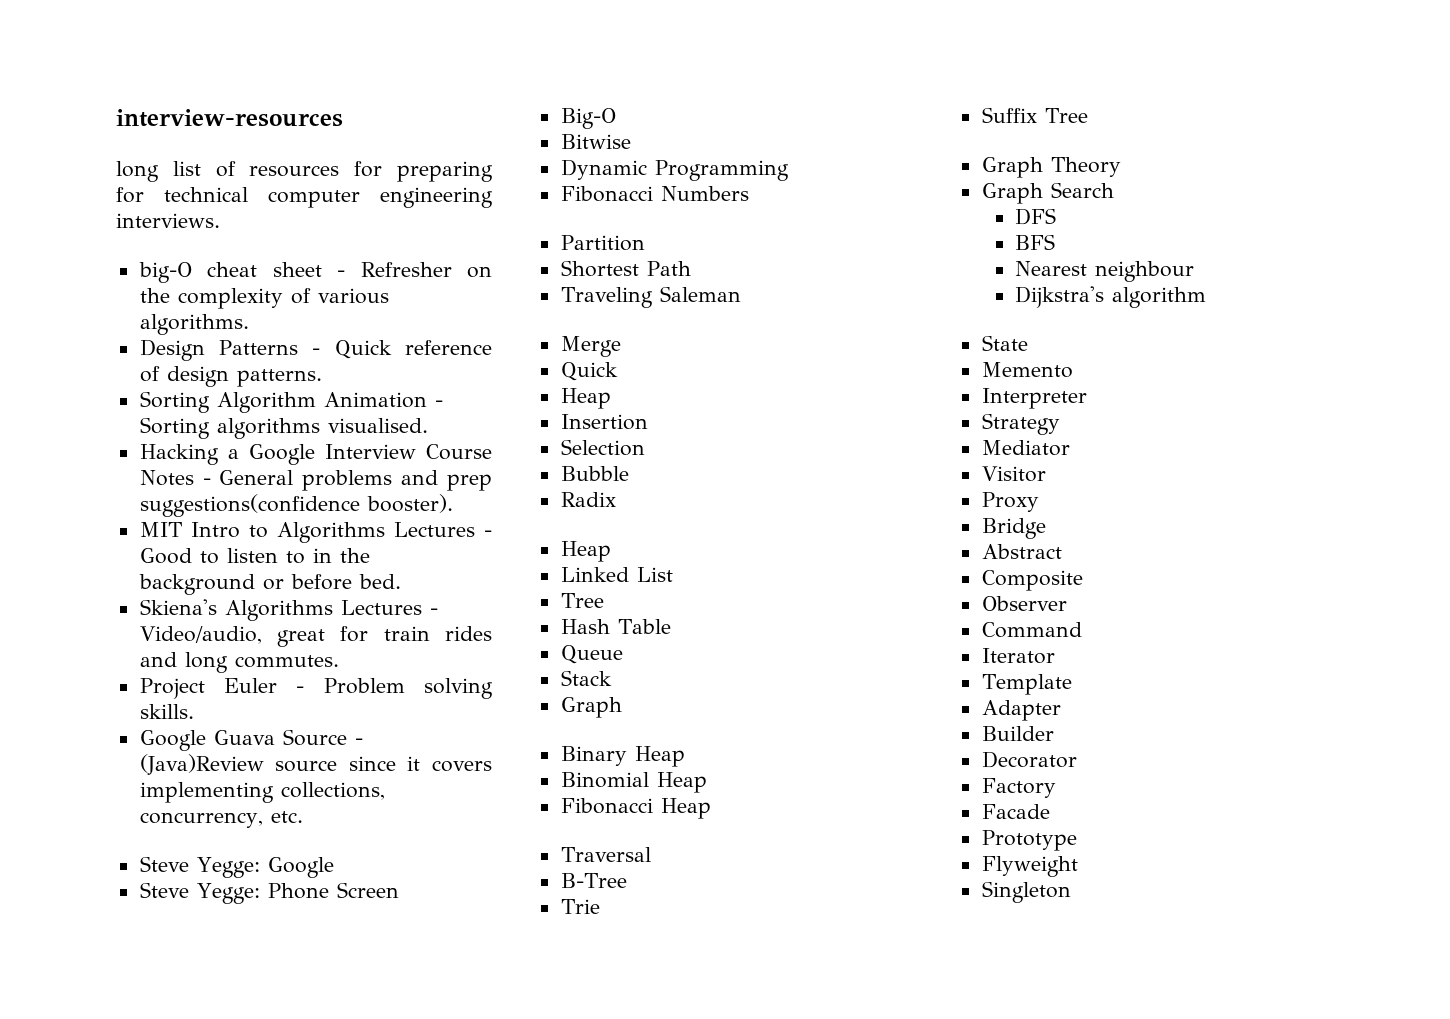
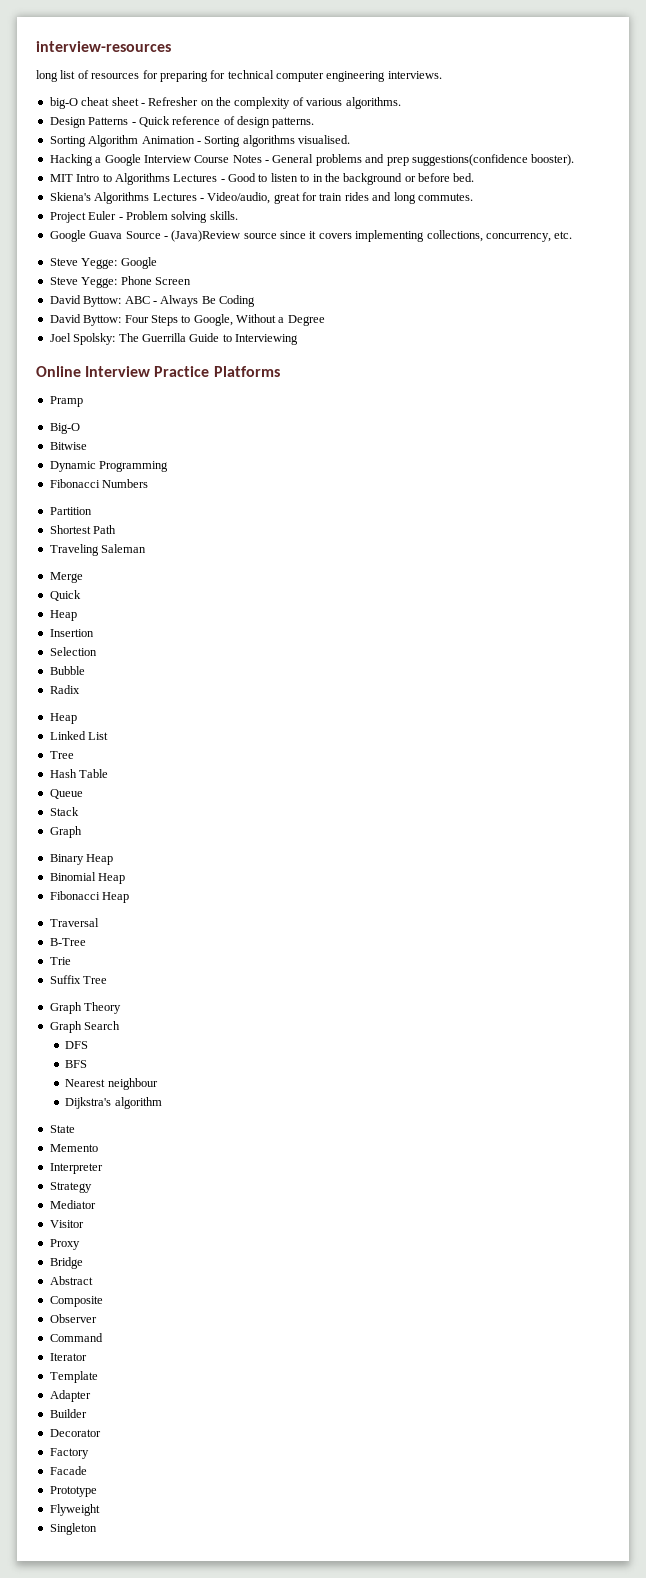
+ David Byttow: ABC - Always Be Coding
+ David Byttow: Four Steps to Google, Without a Degree
+ Joel Spolsky: The Guerrilla Guide to Interviewing
+ Online Interview Practice Platforms
+ Pramp

